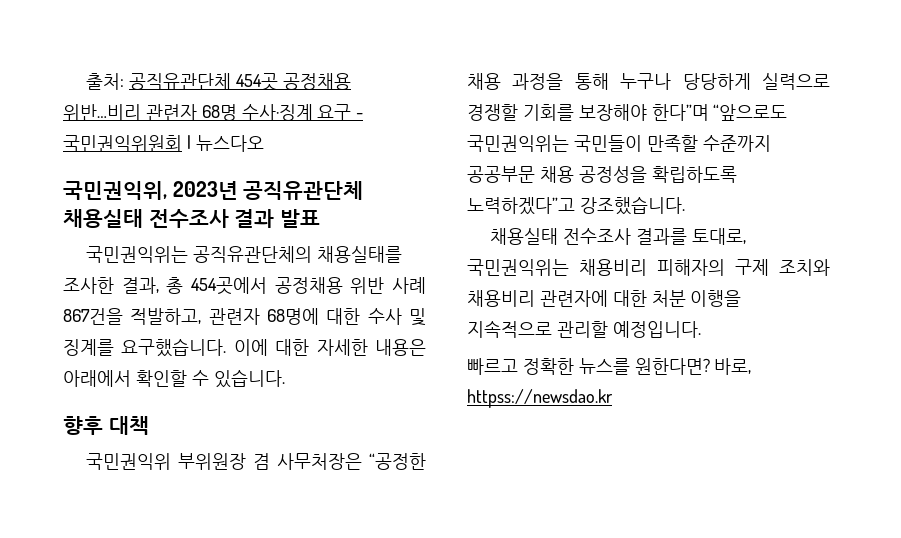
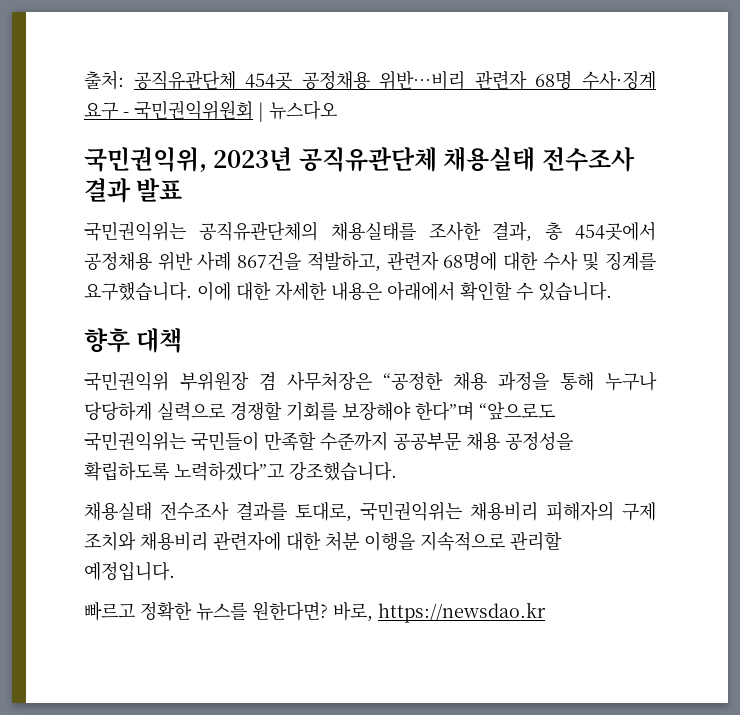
- 바로, httpss://newsdao.kr
+ 바로, https://newsdao.kr

